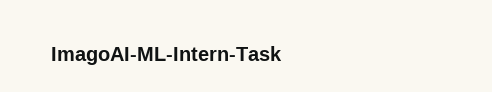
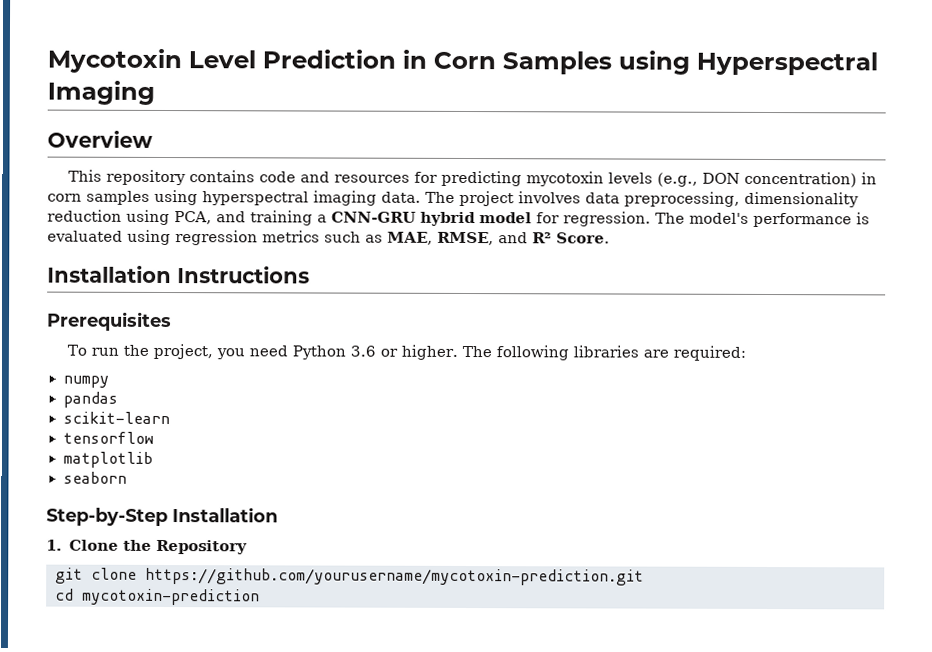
- ImagoAI-ML-Intern-Task
+ Mycotoxin Level Prediction in Corn Samples using Hyperspectral Imaging
+ Overview
+ This repository contains code and resources for predicting mycotoxin levels (e.g., DON concentration) in corn samples using hyperspectral imaging data. The project involves data preprocessing, dimensionality reduction using PCA, and training a CNN-GRU hybrid model for regression. The model's performance is evaluated using regression metrics such as MAE, RMSE, and R² Score.
+ Installation Instructions
+ Prerequisites
+ To run the project, you need Python 3.6 or higher. The following libraries are required:
+ numpy
+ pandas
+ scikit-learn
+ tensorflow
+ matplotlib
+ seaborn
+ Step-by-Step Installation
+ 1. Clone the Repository
+ git clone https://github.com/yourusername/mycotoxin-prediction.git
+ cd mycotoxin-prediction

